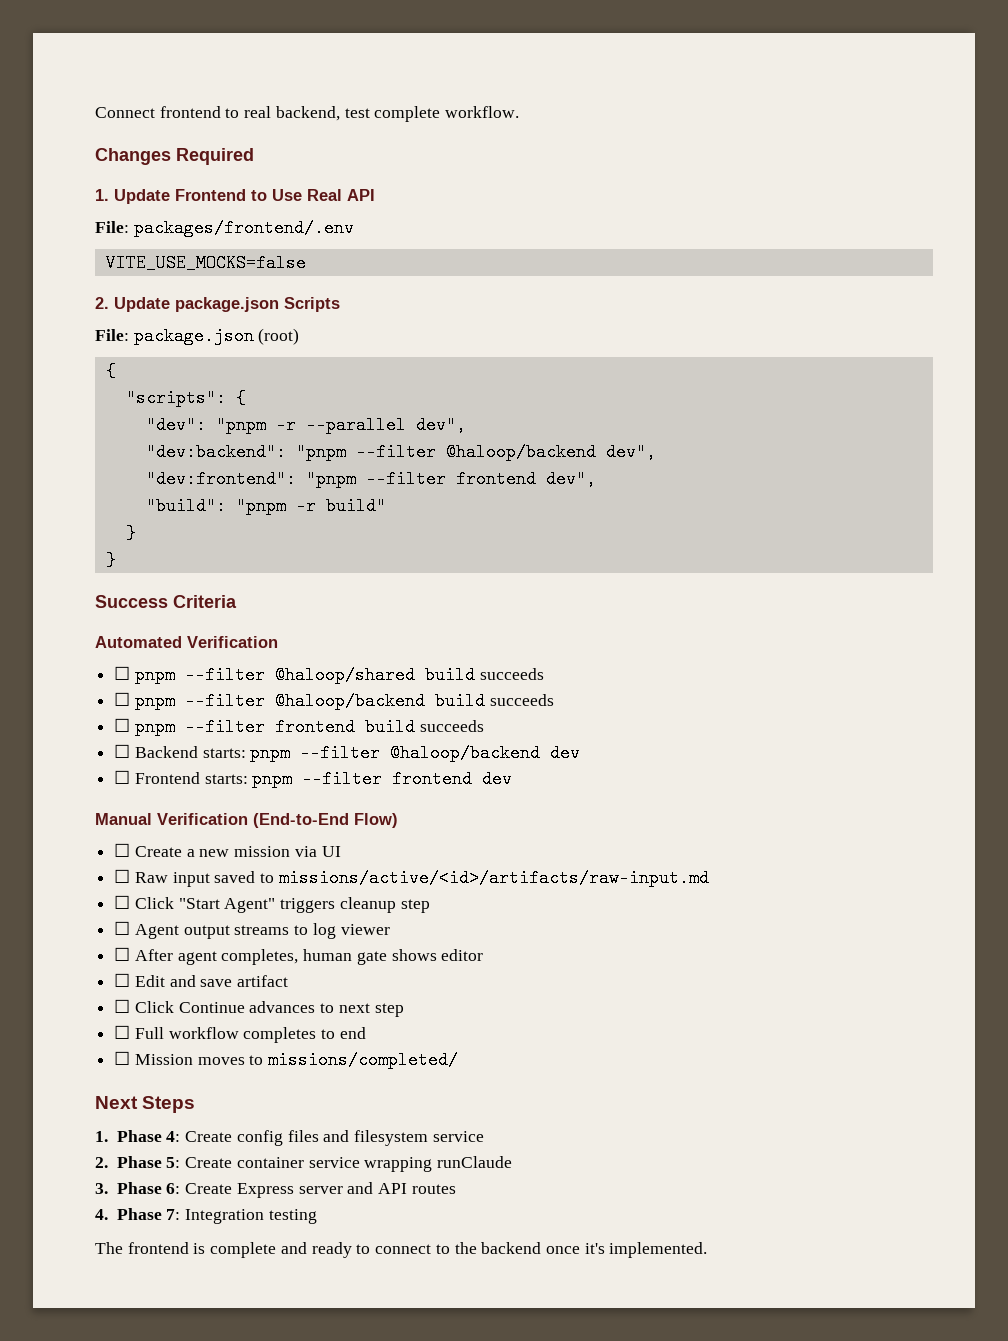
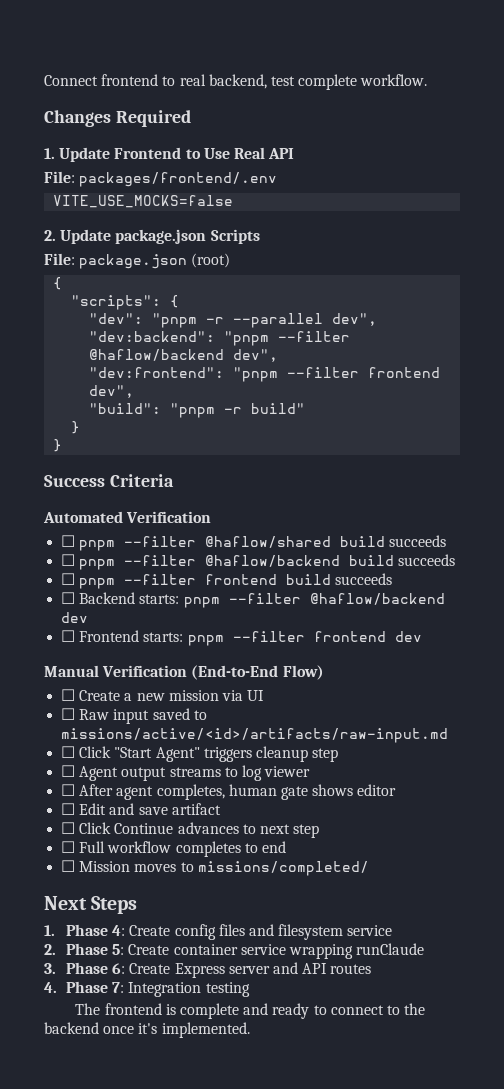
- "dev:backend": "pnpm --filter @haloop/backend dev",
+ "dev:backend": "pnpm --filter @haflow/backend dev",
- ☐ pnpm --filter @haloop/shared build succeeds
- ☐ pnpm --filter @haloop/backend build succeeds
+ ☐ pnpm --filter @haflow/shared build succeeds
+ ☐ pnpm --filter @haflow/backend build succeeds
- ☐ Backend starts: pnpm --filter @haloop/backend dev
+ ☐ Backend starts: pnpm --filter @haflow/backend dev

